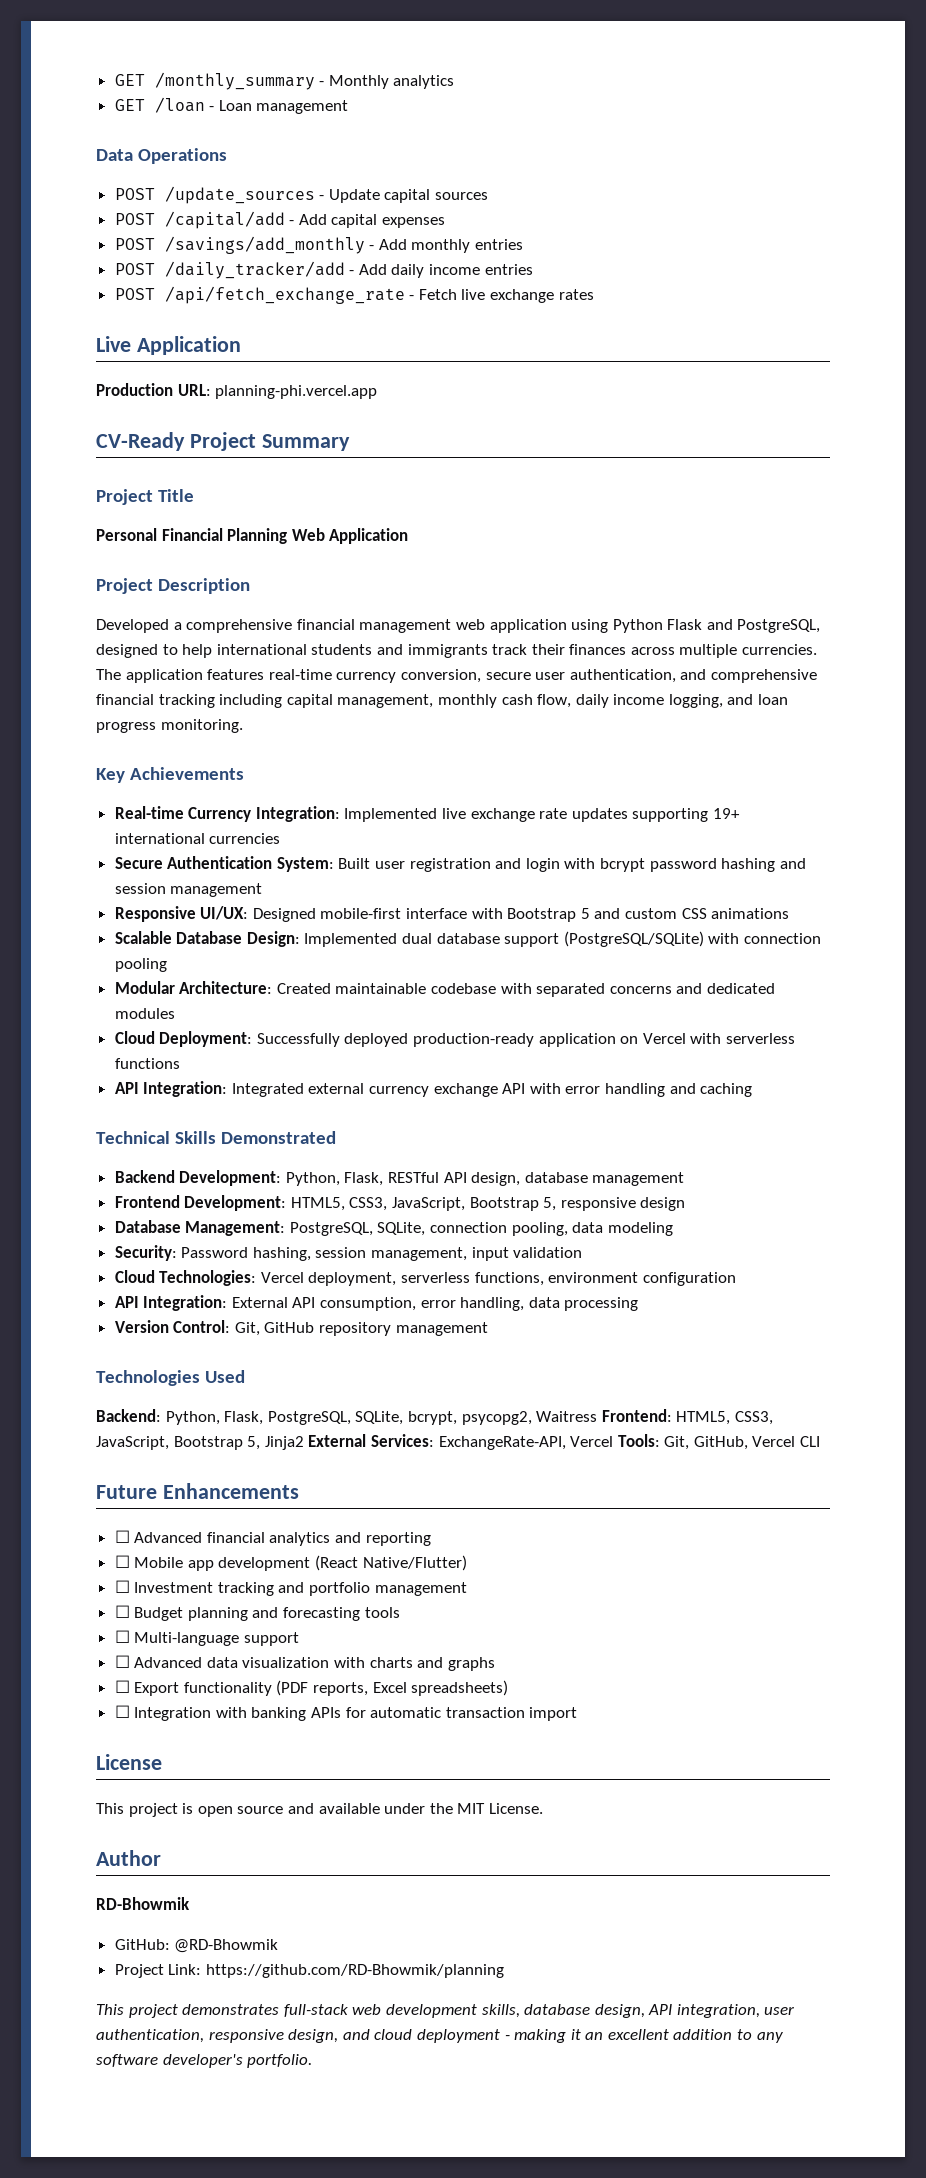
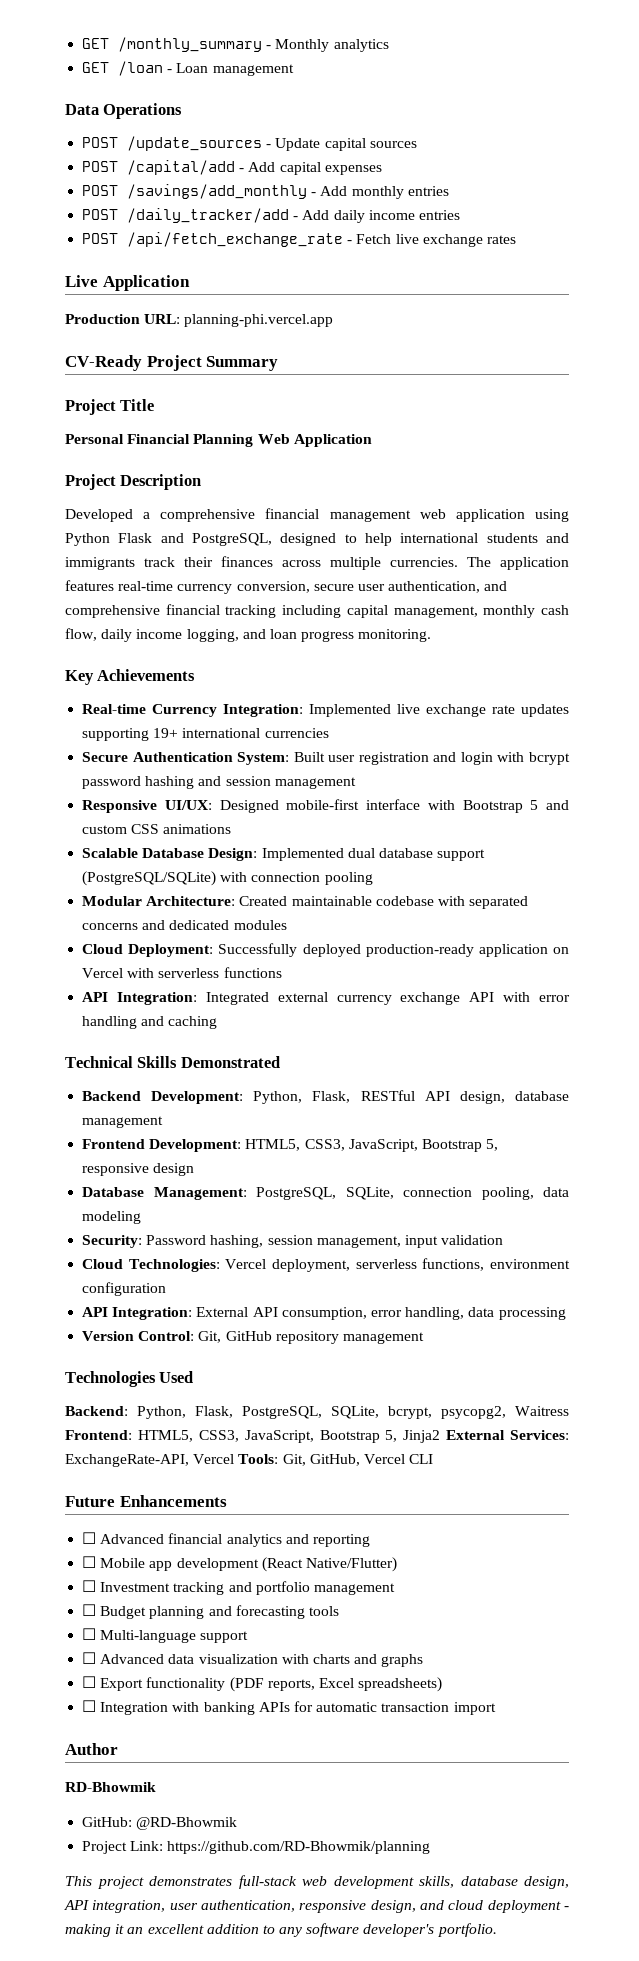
- License
- This project is open source and available under the MIT License.

